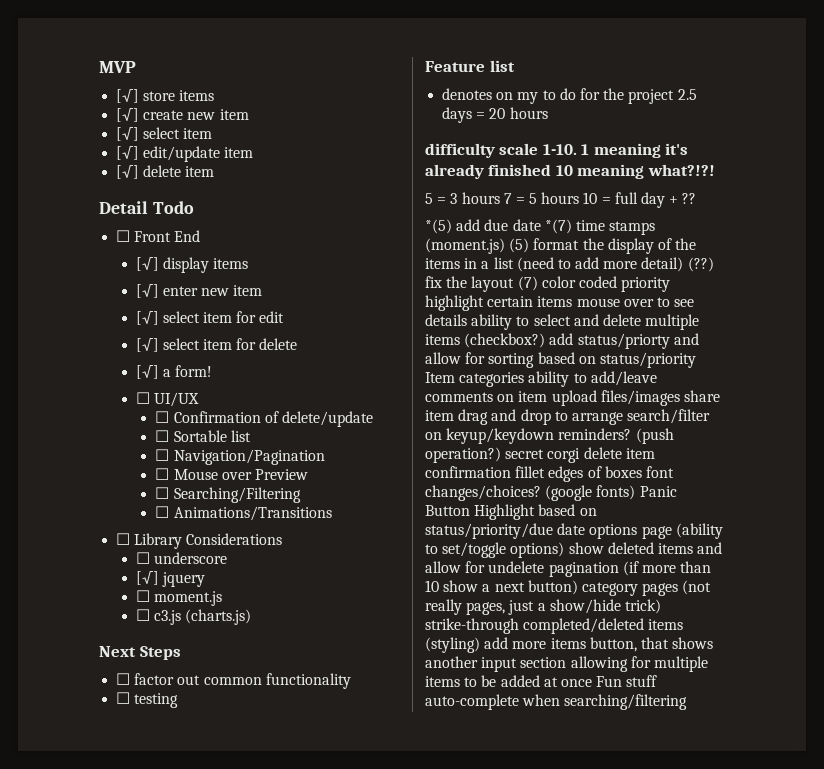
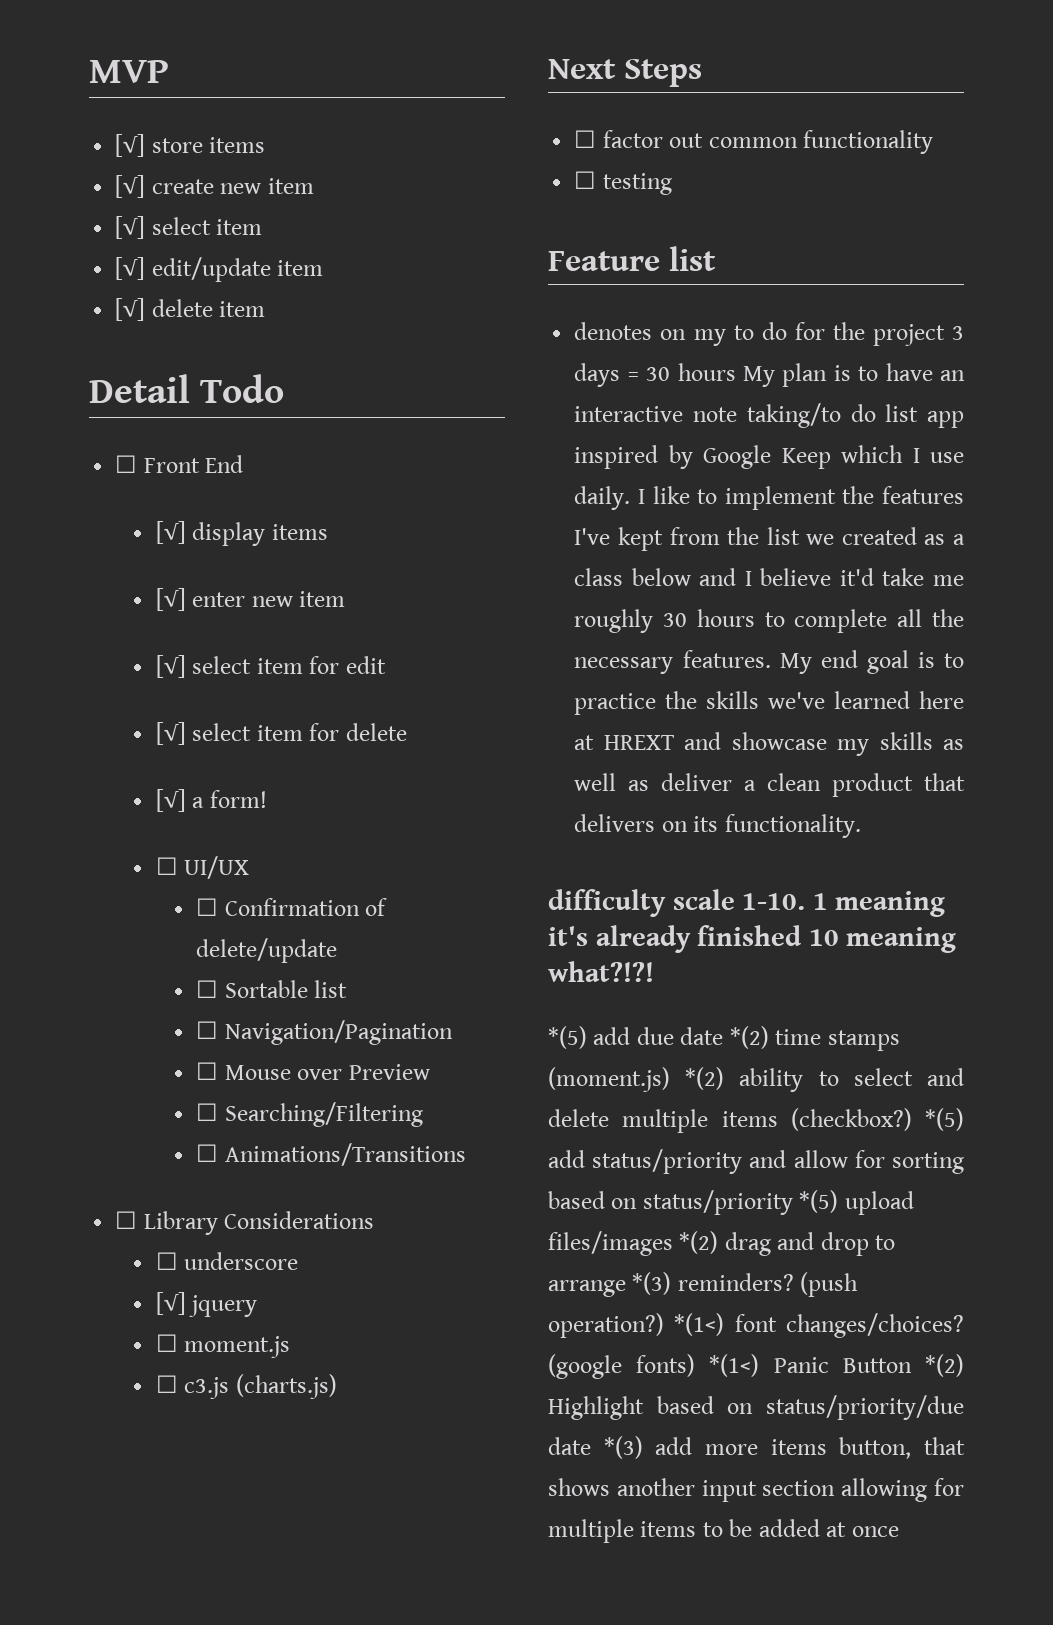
- denotes on my to do for the project 2.5 days = 20 hours
+ denotes on my to do for the project 3 days = 30 hours My plan is to have an interactive note taking/to do list app inspired by Google Keep which I use daily. I like to implement the features I've kept from the list we created as a class below and I believe it'd take me roughly 30 hours to complete all the necessary features. My end goal is to practice the skills we've learned here at HREXT and showcase my skills as well as deliver a clean product that delivers on its functionality.
- 5 = 3 hours 7 = 5 hours 10 = full day + ??
- *(5) add due date *(7) time stamps (moment.js) (5) format the display of the items in a list (need to add more detail) (??) fix the layout (7) color coded priority highlight certain items mouse over to see details ability to select and delete multiple items (checkbox?) add status/priorty and allow for sorting based on status/priority Item categories ability to add/leave comments on item upload files/images share item drag and drop to arrange search/filter on keyup/keydown reminders? (push operation?) secret corgi delete item confirmation fillet edges of boxes font changes/choices?
+ *(5) add due date *(2) time stamps (moment.js) *(2) ability to select and delete multiple items (checkbox?) *(5) add status/priority and allow for sorting based on status/priority *(5) upload files/images *(2) drag and drop to arrange *(3) reminders? (push operation?) *(1<) font changes/choices?
- (google fonts) Panic Button Highlight based on status/priority/due date options page (ability to set/toggle options) show deleted items and allow for undelete pagination (if more than 10 show a next button) category pages (not really pages, just a show/hide trick) strike-through completed/deleted items (styling) add more items button, that shows another input section allowing for multiple items to be added at once Fun stuff auto-complete when searching/filtering
+ (google fonts) *(1<) Panic Button *(2) Highlight based on status/priority/due date *(3) add more items button, that shows another input section allowing for multiple items to be added at once

